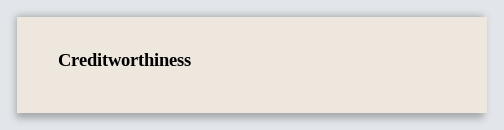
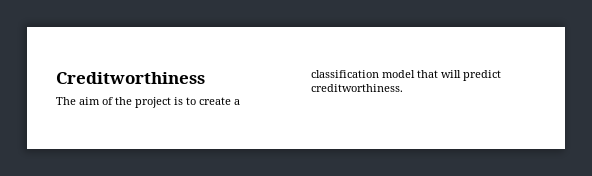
+ The aim of the project is to create a classification model that will predict creditworthiness.

